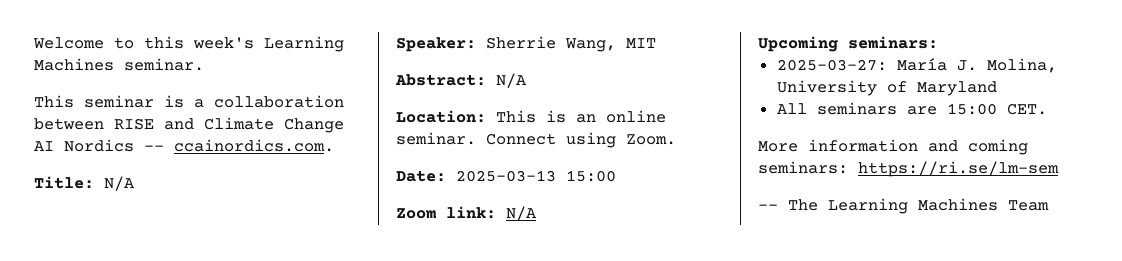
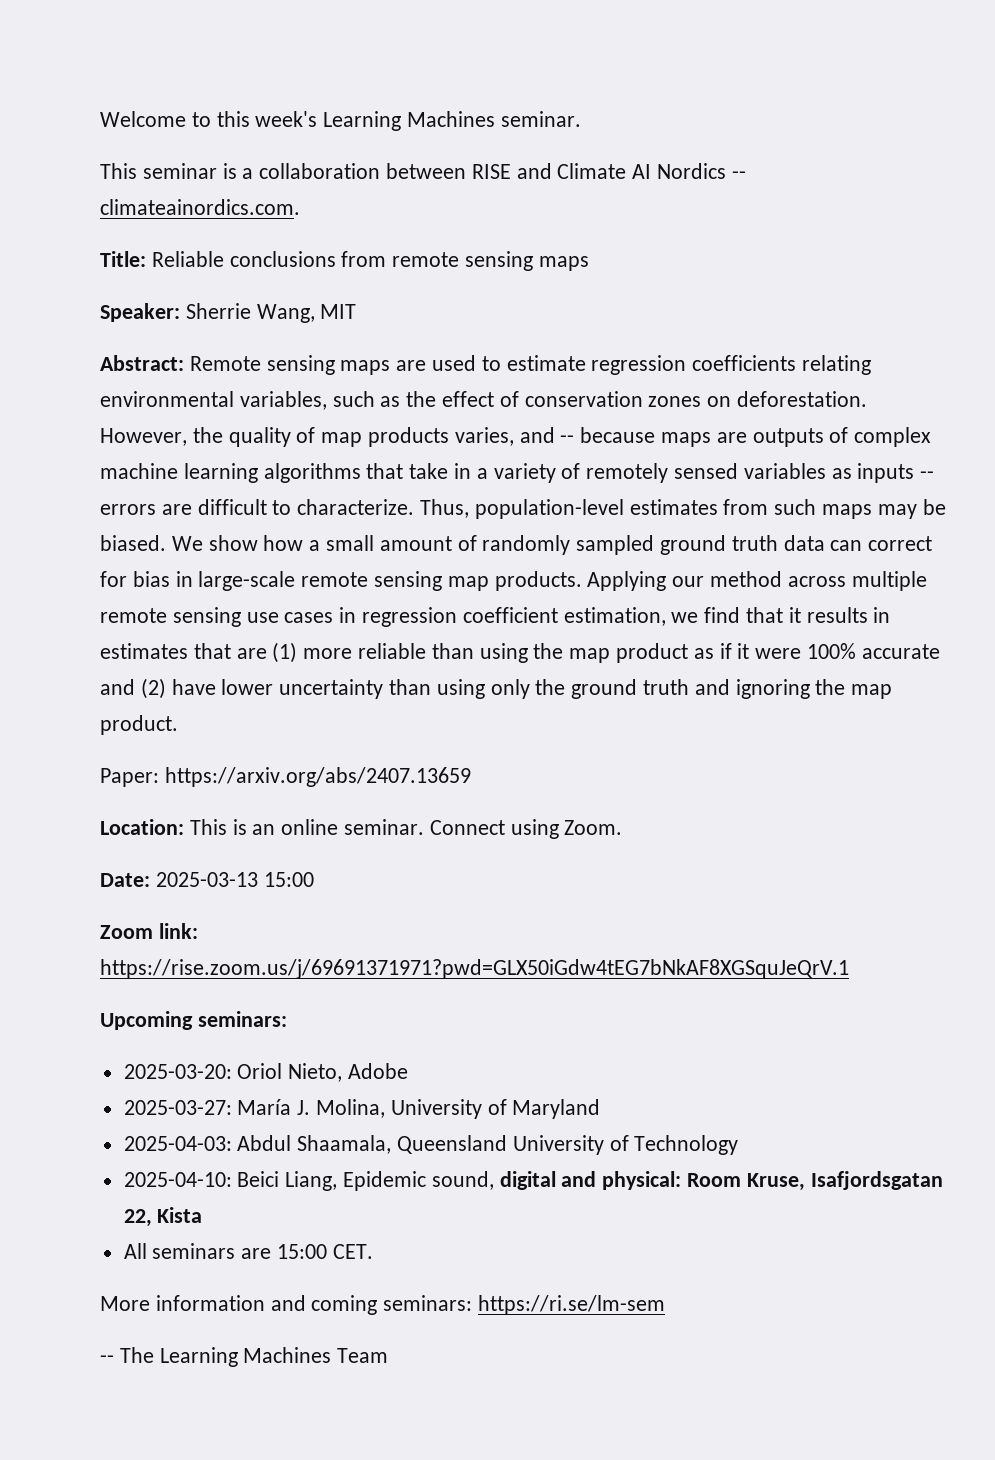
- This seminar is a collaboration between RISE and Climate Change AI Nordics -- ccainordics.com.
+ This seminar is a collaboration between RISE and Climate AI Nordics -- climateainordics.com.
- Title: N/A
+ Title: Reliable conclusions from remote sensing maps
- Abstract: N/A
+ Abstract: Remote sensing maps are used to estimate regression coefficients relating environmental variables, such as the effect of conservation zones on deforestation. However, the quality of map products varies, and -- because maps are outputs of complex machine learning algorithms that take in a variety of remotely sensed variables as inputs -- errors are difficult to characterize. Thus, population-level estimates from such maps may be biased. We show how a small amount of randomly sampled ground truth data can correct for bias in large-scale remote sensing map products. Applying our method across multiple remote sensing use cases in regression coefficient estimation, we find that it results in estimates that are (1) more reliable than using the map product as if it were 100% accurate and (2) have lower uncertainty than using only the ground truth and ignoring the map product.
+ Paper: https://arxiv.org/abs/2407.13659
- Zoom link: N/A
+ Zoom link: https://rise.zoom.us/j/69691371971?pwd=GLX50iGdw4tEG7bNkAF8XGSquJeQrV.1
+ 2025-03-20: Oriol Nieto, Adobe
+ 2025-04-03: Abdul Shaamala, Queensland University of Technology
+ 2025-04-10: Beici Liang, Epidemic sound, digital and physical: Room Kruse, Isafjordsgatan 22, Kista

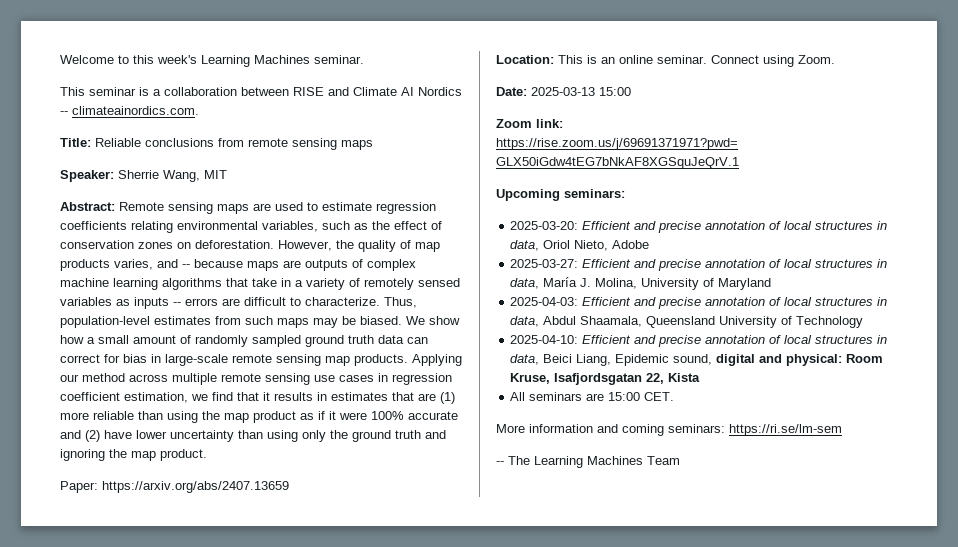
- 2025-03-20: Oriol Nieto, Adobe
- 2025-03-27: María J. Molina, University of Maryland
+ 2025-03-20: Efficient and precise annotation of local structures in data, Oriol Nieto, Adobe
+ 2025-03-27: Efficient and precise annotation of local structures in data, María J. Molina, University of Maryland
- 2025-04-03: Abdul Shaamala, Queensland University of Technology
+ 2025-04-03: Efficient and precise annotation of local structures in data, Abdul Shaamala, Queensland University of Technology
- 2025-04-10: Beici Liang, Epidemic sound, digital and physical: Room Kruse, Isafjordsgatan 22, Kista
+ 2025-04-10: Efficient and precise annotation of local structures in data, Beici Liang, Epidemic sound, digital and physical: Room Kruse, Isafjordsgatan 22, Kista

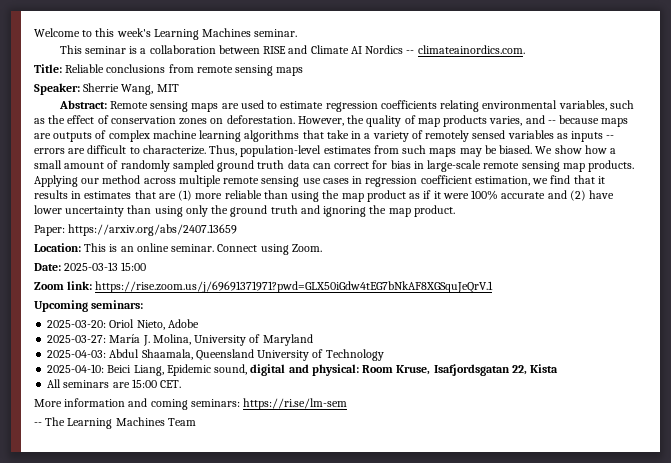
- 2025-03-20: Efficient and precise annotation of local structures in data, Oriol Nieto, Adobe
- 2025-03-27: Efficient and precise annotation of local structures in data, María J. Molina, University of Maryland
+ 2025-03-20: Oriol Nieto, Adobe
+ 2025-03-27: María J. Molina, University of Maryland
- 2025-04-03: Efficient and precise annotation of local structures in data, Abdul Shaamala, Queensland University of Technology
+ 2025-04-03: Abdul Shaamala, Queensland University of Technology
- 2025-04-10: Efficient and precise annotation of local structures in data, Beici Liang, Epidemic sound, digital and physical: Room Kruse, Isafjordsgatan 22, Kista
+ 2025-04-10: Beici Liang, Epidemic sound, digital and physical: Room Kruse, Isafjordsgatan 22, Kista

